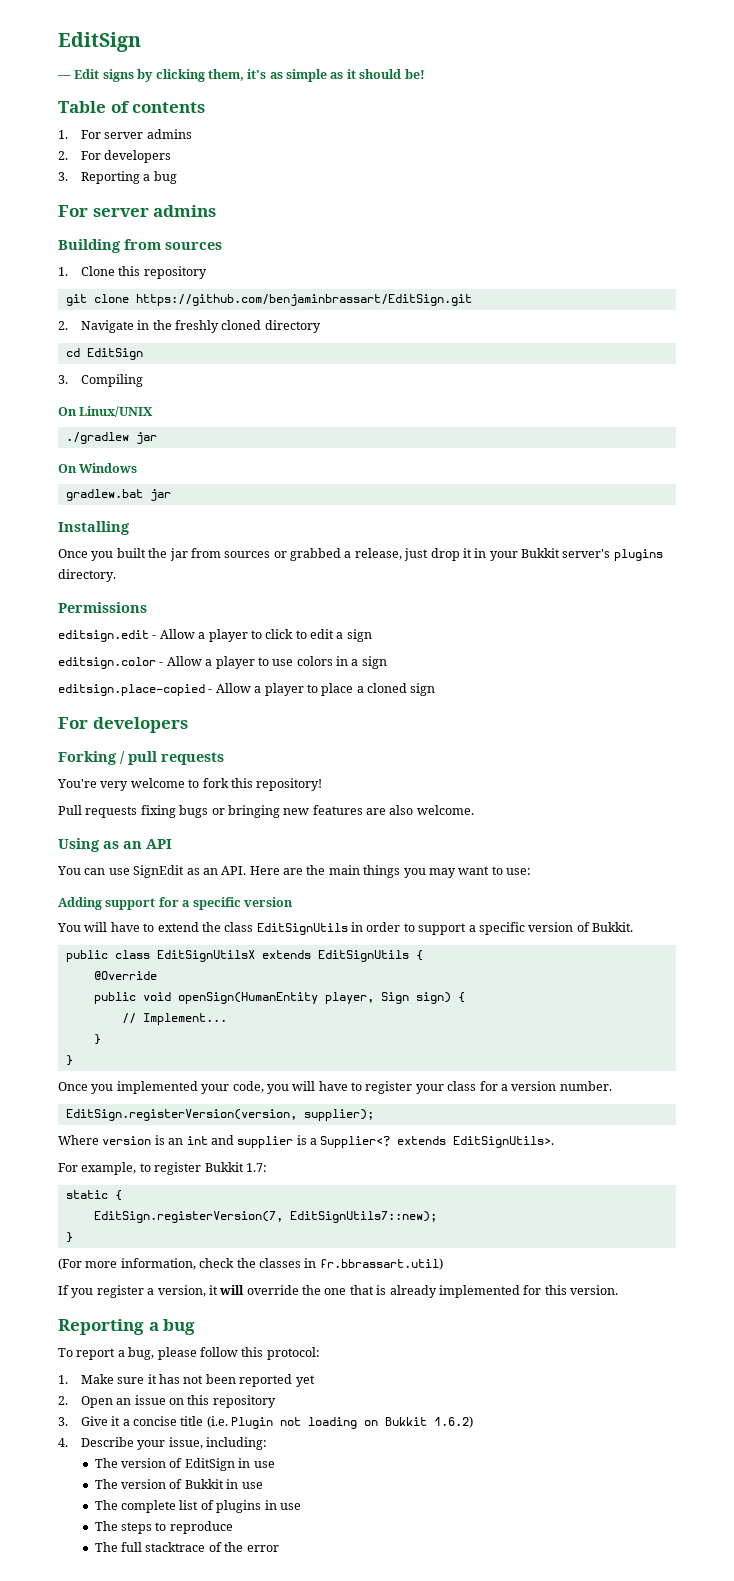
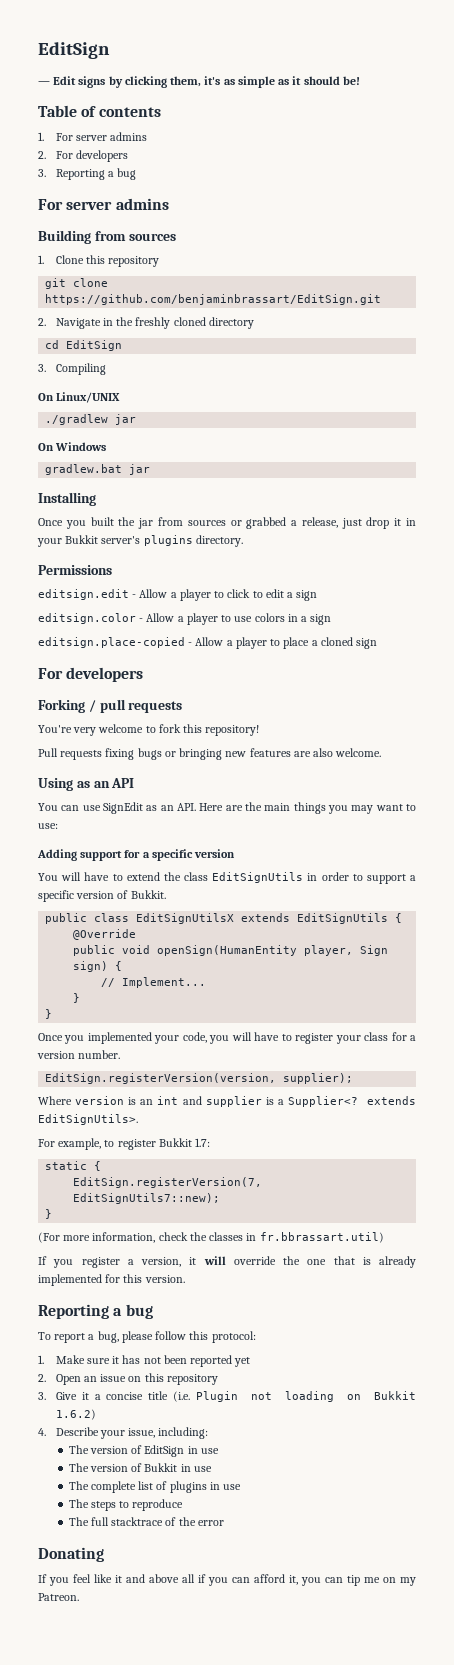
+ Donating
+ If you feel like it and above all if you can afford it, you can tip me on my Patreon.

